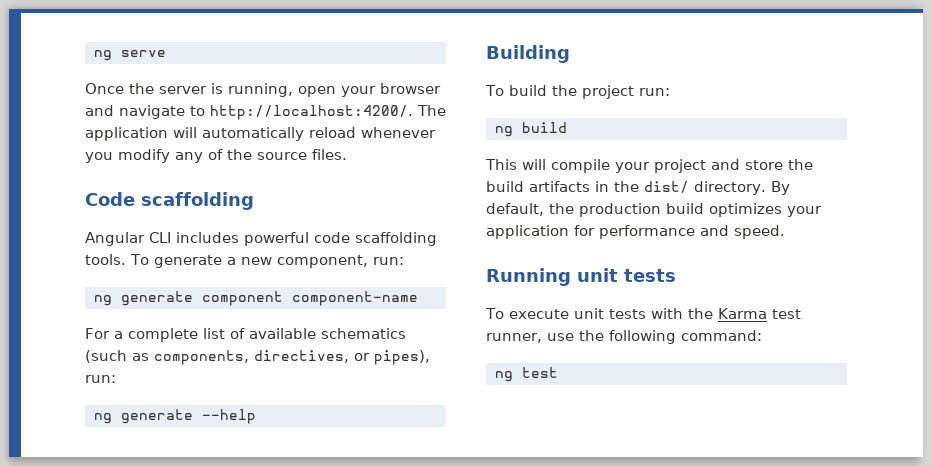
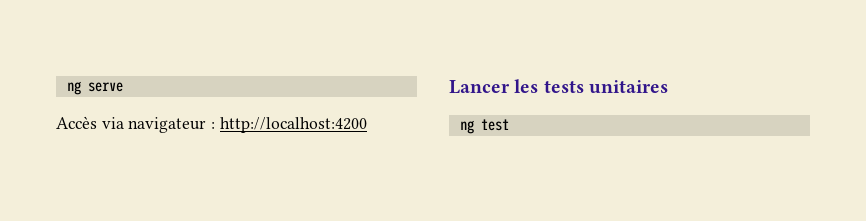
- Once the server is running, open your browser and navigate to http://localhost:4200/. The application will automatically reload whenever you modify any of the source files.
- Code scaffolding
- Angular CLI includes powerful code scaffolding tools. To generate a new component, run:
- ng generate component component-name
- For a complete list of available schematics (such as components, directives, or pipes), run:
- ng generate --help
- Building
- To build the project run:
- ng build
- This will compile your project and store the build artifacts in the dist/ directory. By default, the production build optimizes your application for performance and speed.
- Running unit tests
- To execute unit tests with the Karma test runner, use the following command:
+ Accès via navigateur : http://localhost:4200
+ Lancer les tests unitaires

